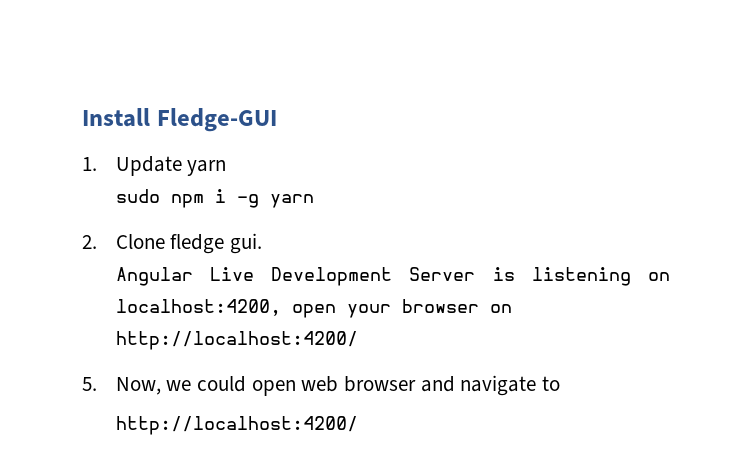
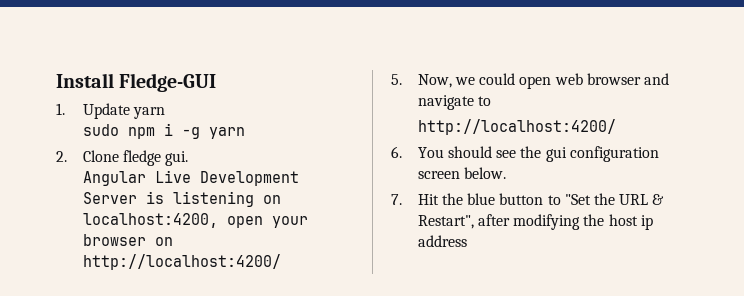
+ 6. You should see the gui configuration screen below.
+ 7. Hit the blue button to "Set the URL & Restart", after modifying the host ip address

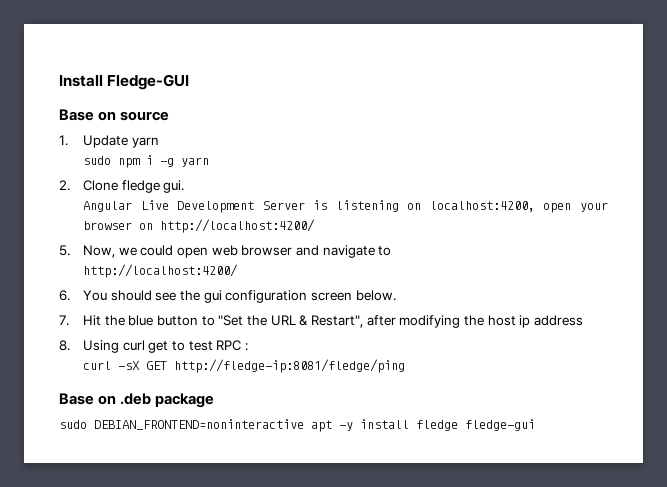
+ Base on source
+ 8. Using curl get to test RPC :
+ curl -sX GET http://fledge-ip:8081/fledge/ping
+ Base on .deb package
+ sudo DEBIAN_FRONTEND=noninteractive apt -y install fledge fledge-gui

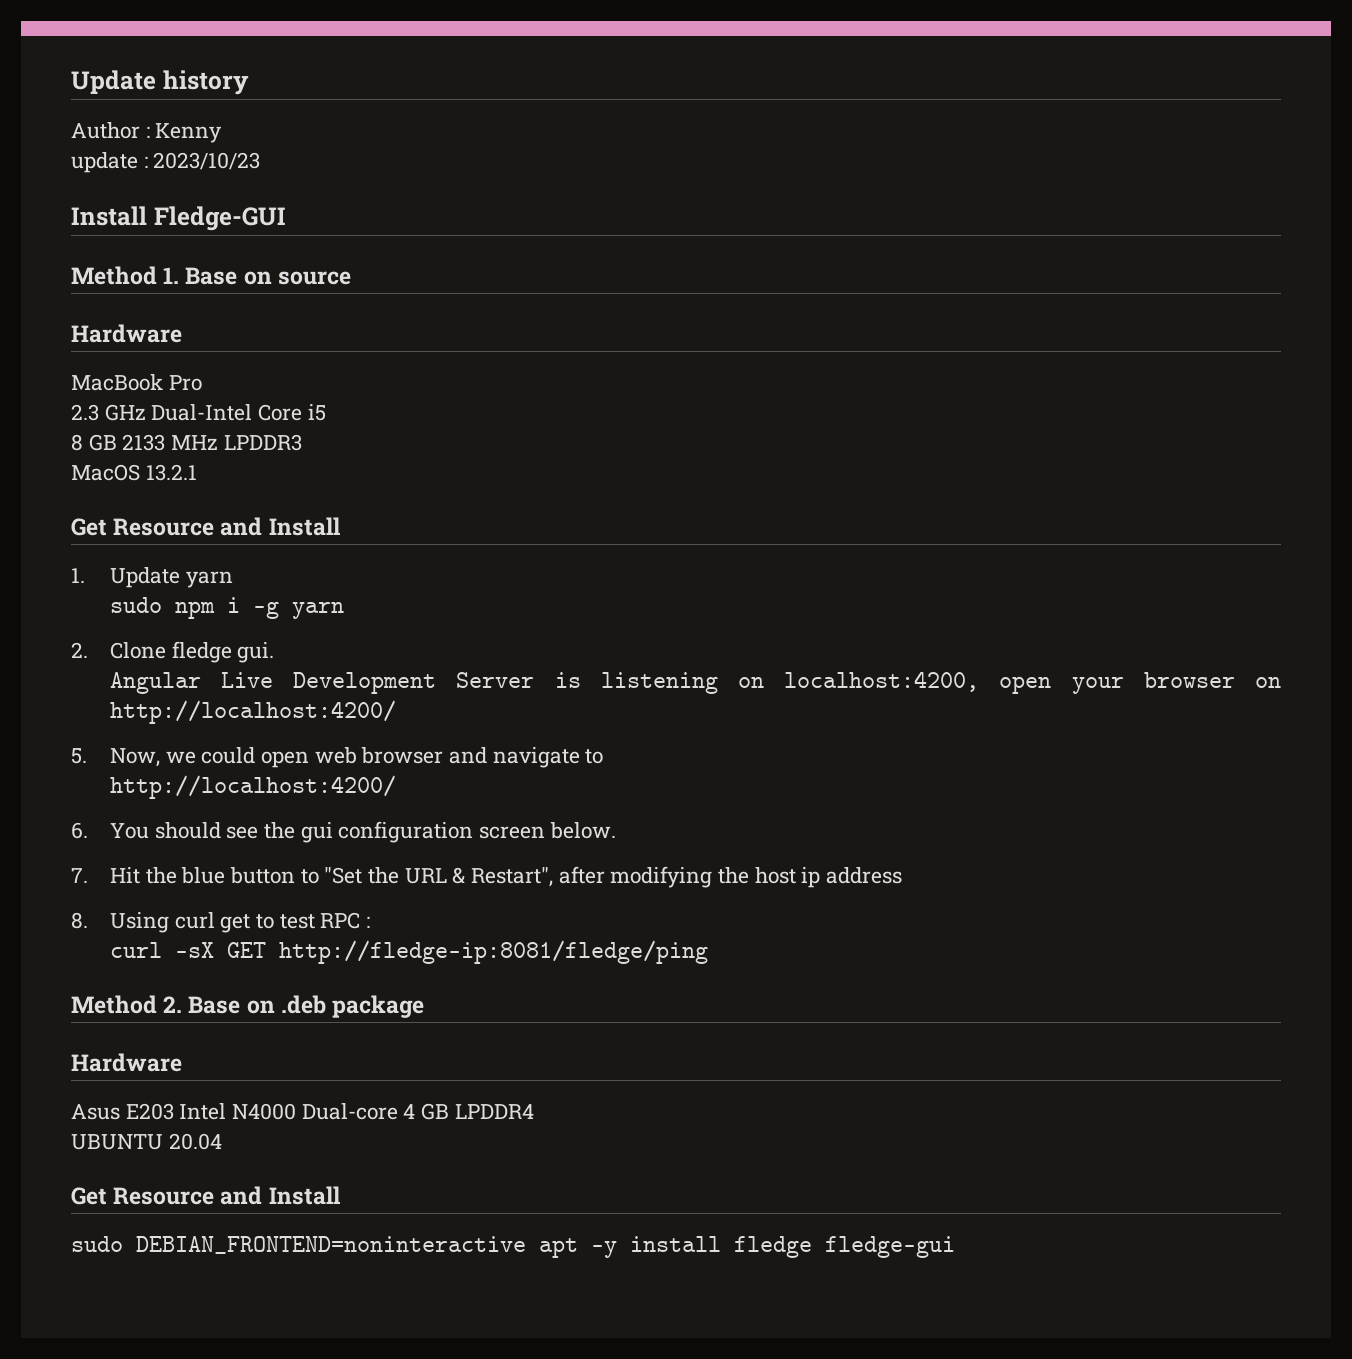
+ Update history
+ Author : Kenny
+ update : 2023/10/23
- Base on source
+ Method 1. Base on source
+ Hardware
+ MacBook Pro
+ 2.3 GHz Dual-Intel Core i5
+ 8 GB 2133 MHz LPDDR3
+ MacOS 13.2.1
+ Get Resource and Install
- Base on .deb package
+ Method 2. Base on .deb package
+ Hardware
+ Asus E203 Intel N4000 Dual-core 4 GB LPDDR4
+ UBUNTU 20.04
+ Get Resource and Install

